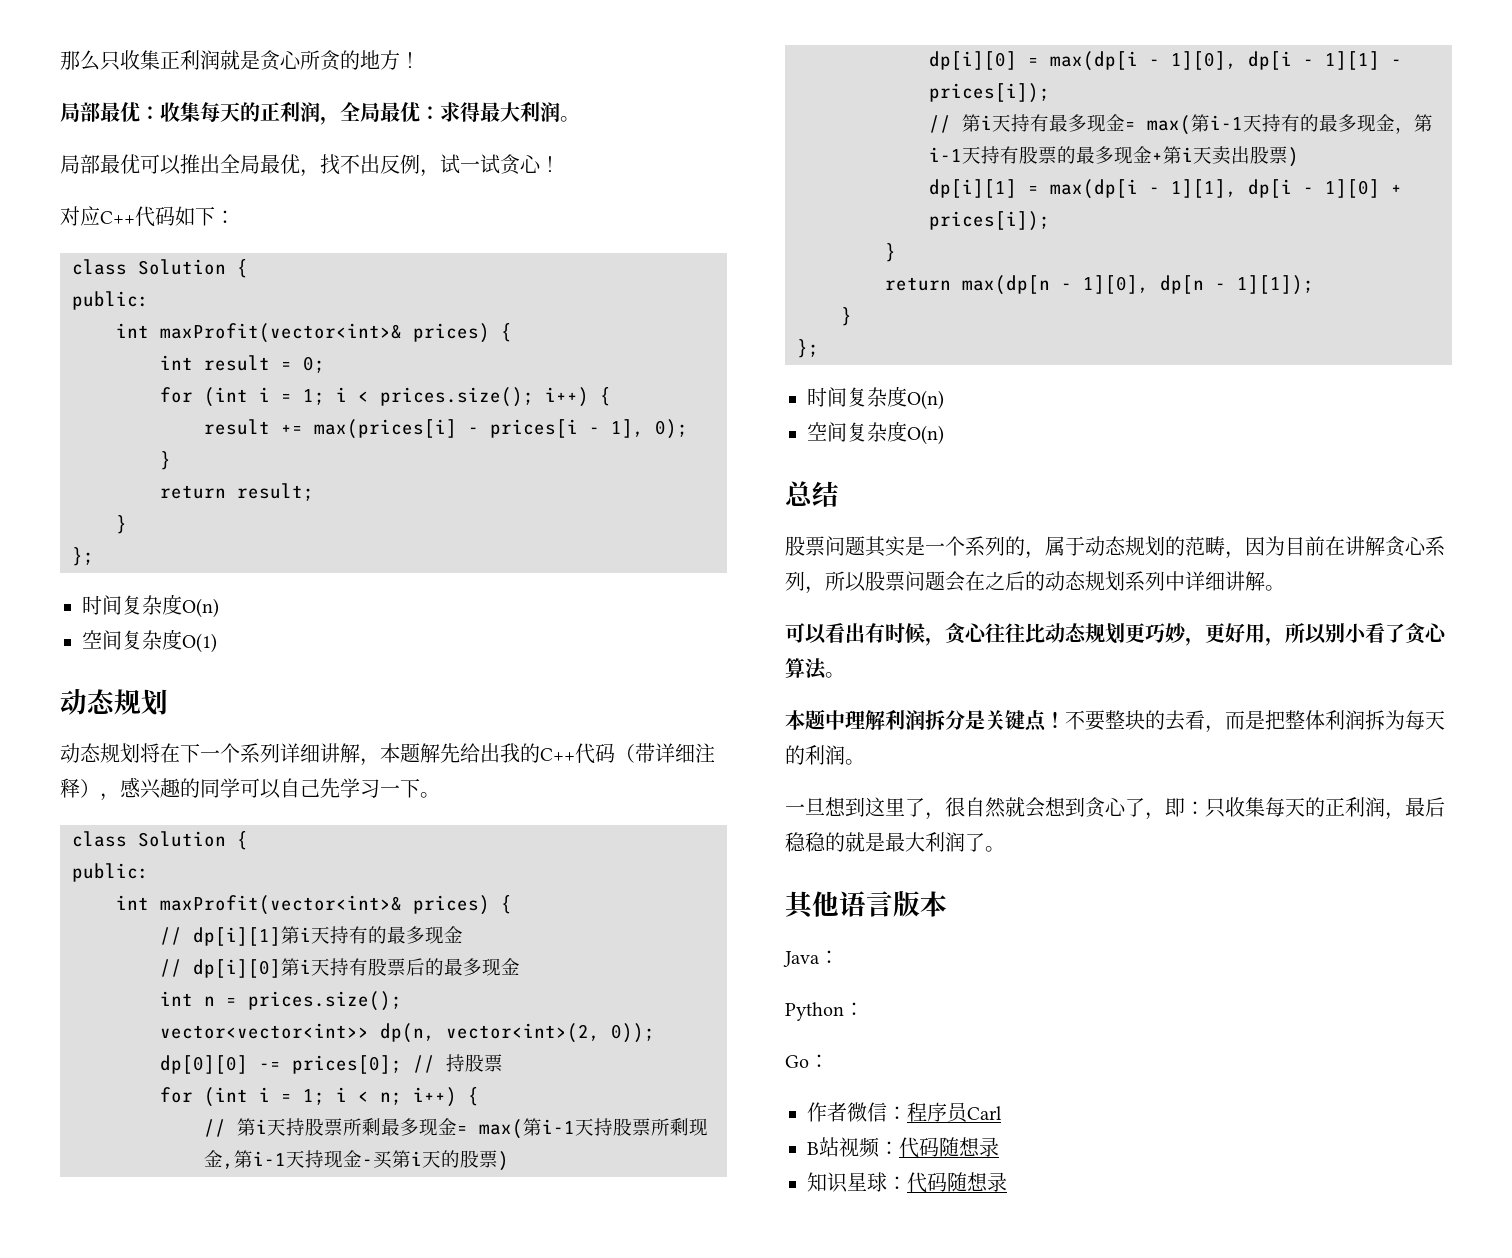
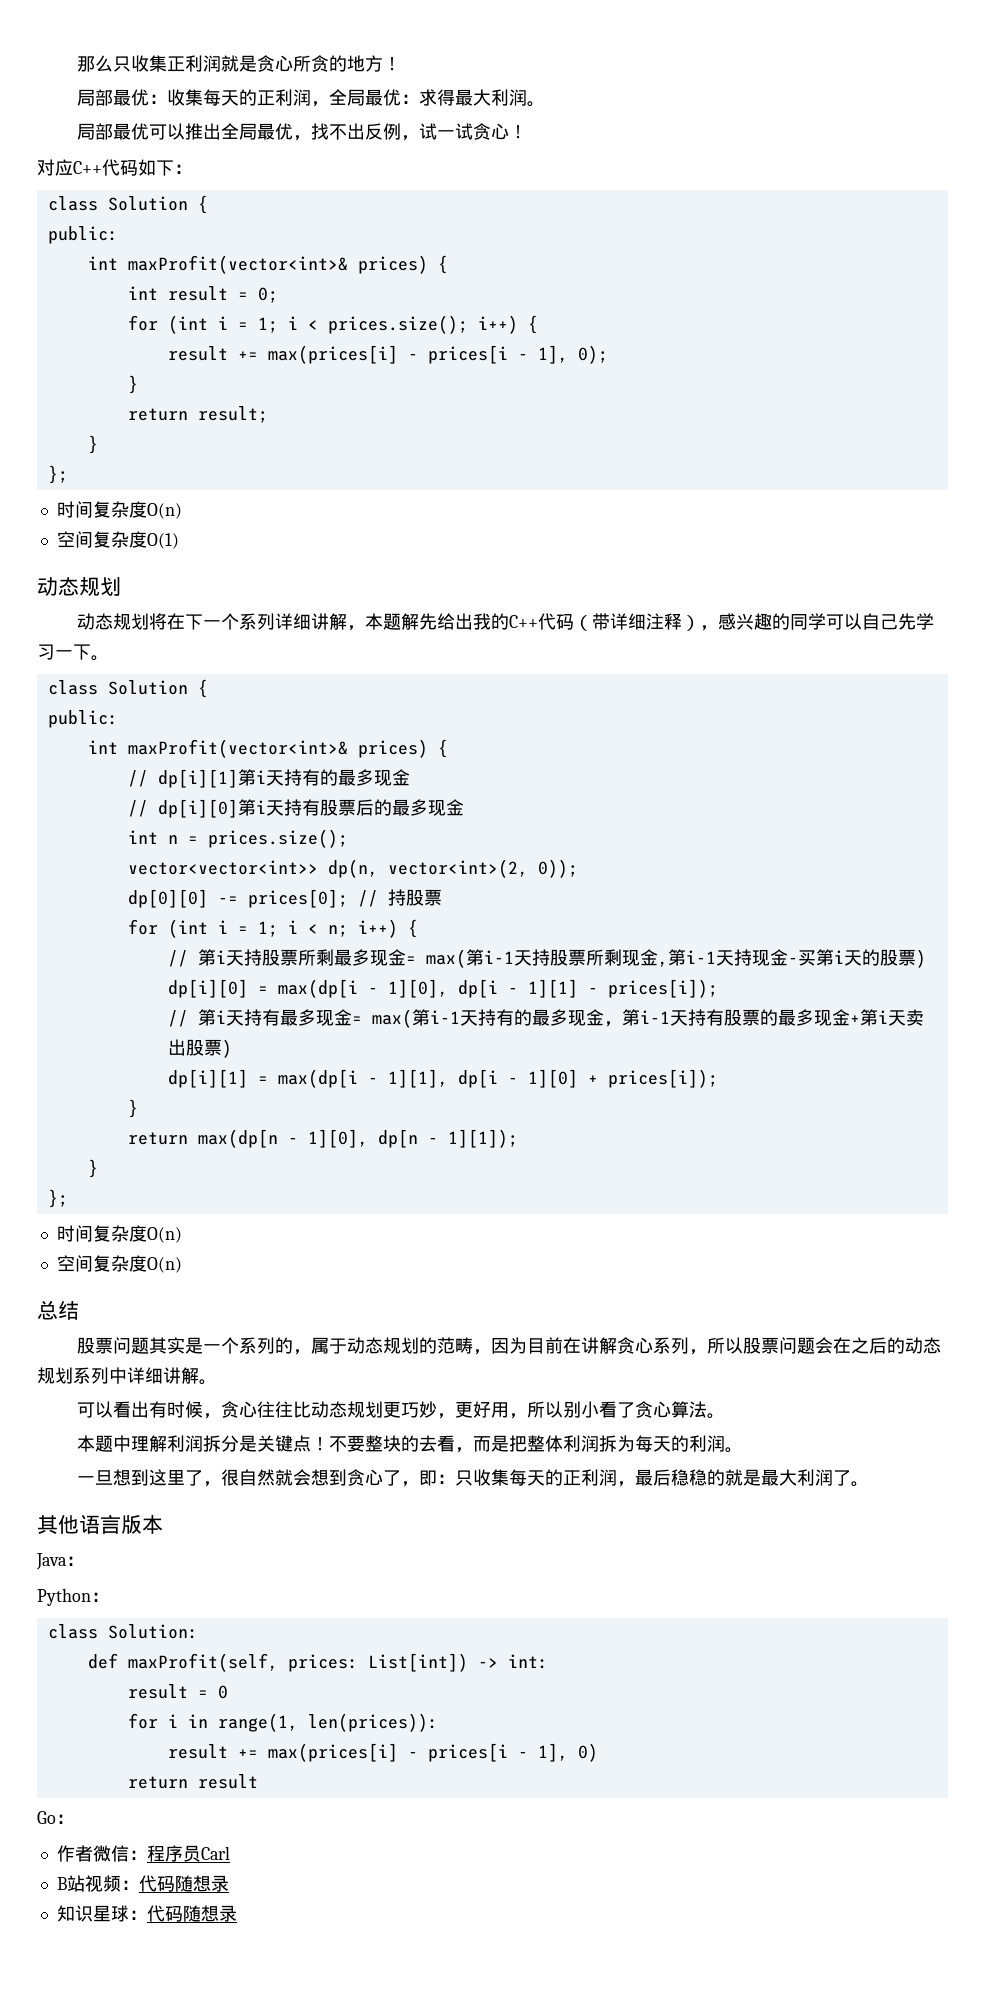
+ class Solution:
+ def maxProfit(self, prices: List[int]) -> int:
+ result = 0
+ for i in range(1, len(prices)):
+ result += max(prices[i] - prices[i - 1], 0)
+ return result

